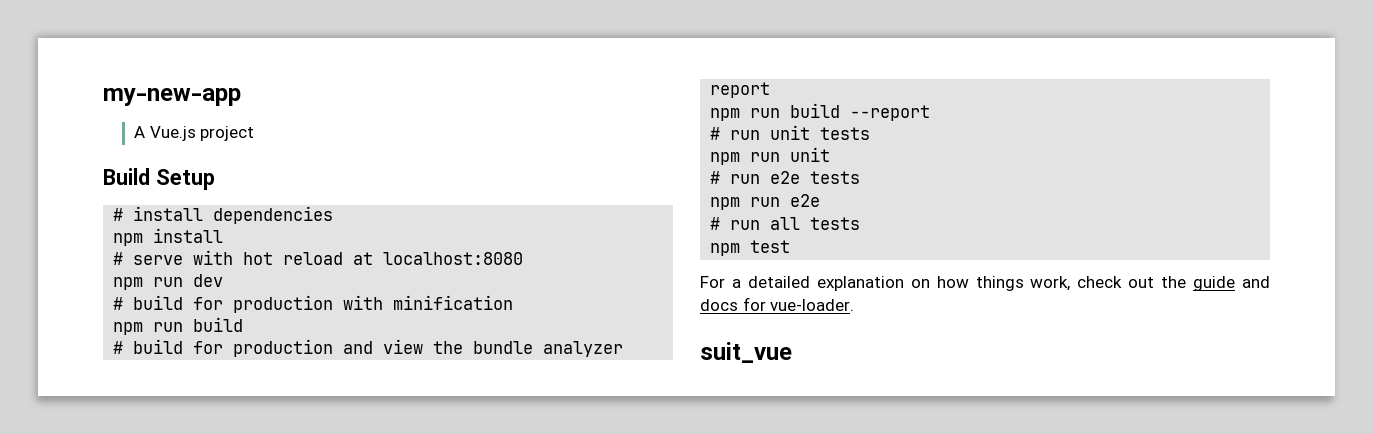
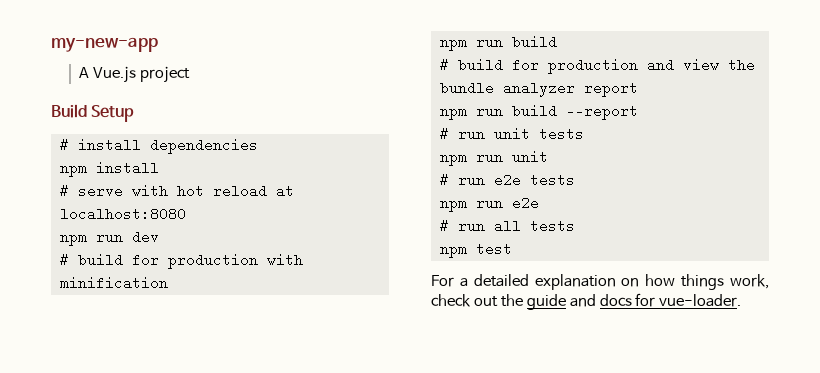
- suit_vue

